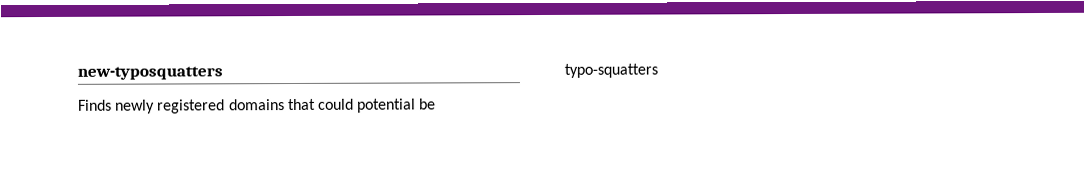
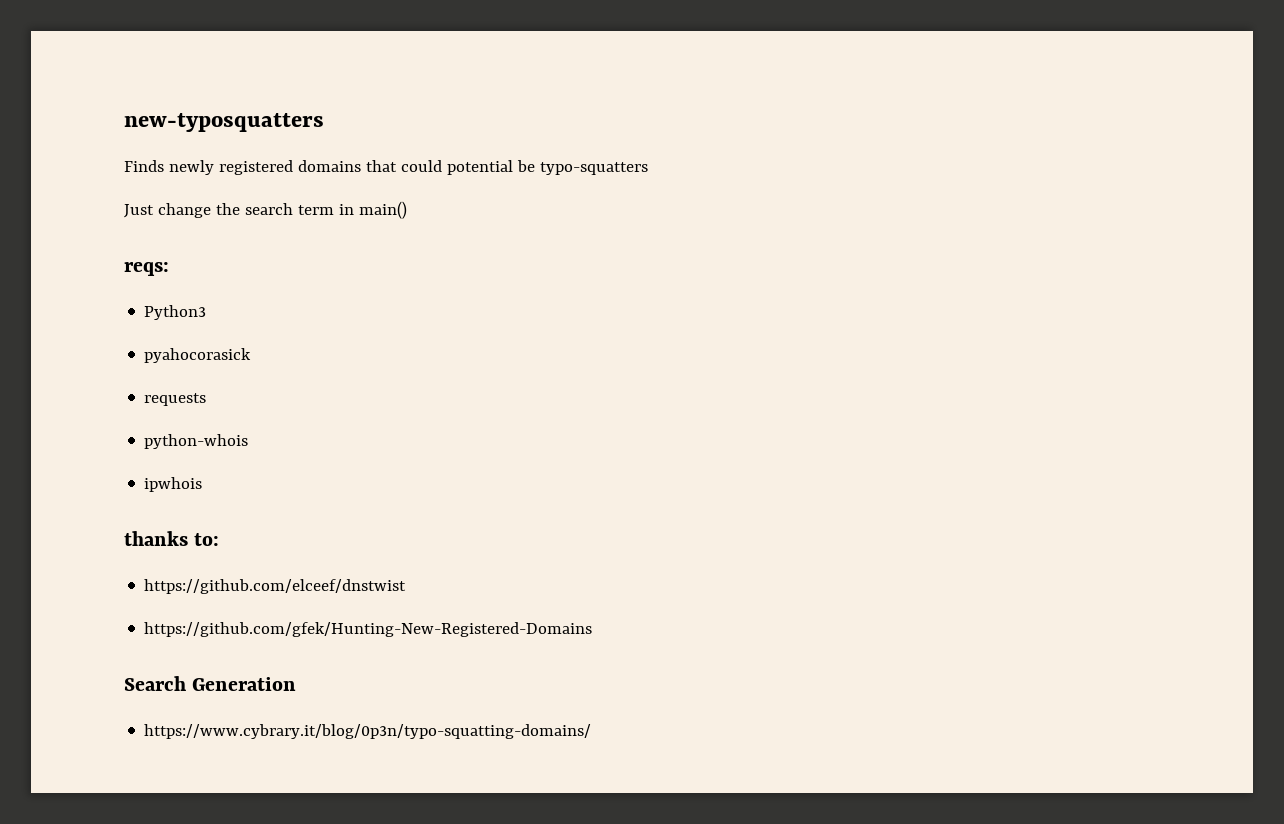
+ Just change the search term in main()
+ reqs:
+ Python3
+ pyahocorasick
+ requests
+ python-whois
+ ipwhois
+ thanks to:
+ https://github.com/elceef/dnstwist
+ https://github.com/gfek/Hunting-New-Registered-Domains
+ Search Generation
+ https://www.cybrary.it/blog/0p3n/typo-squatting-domains/

